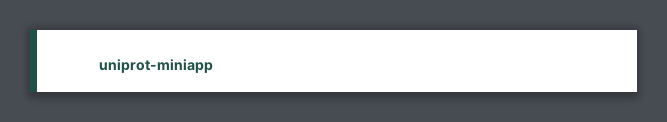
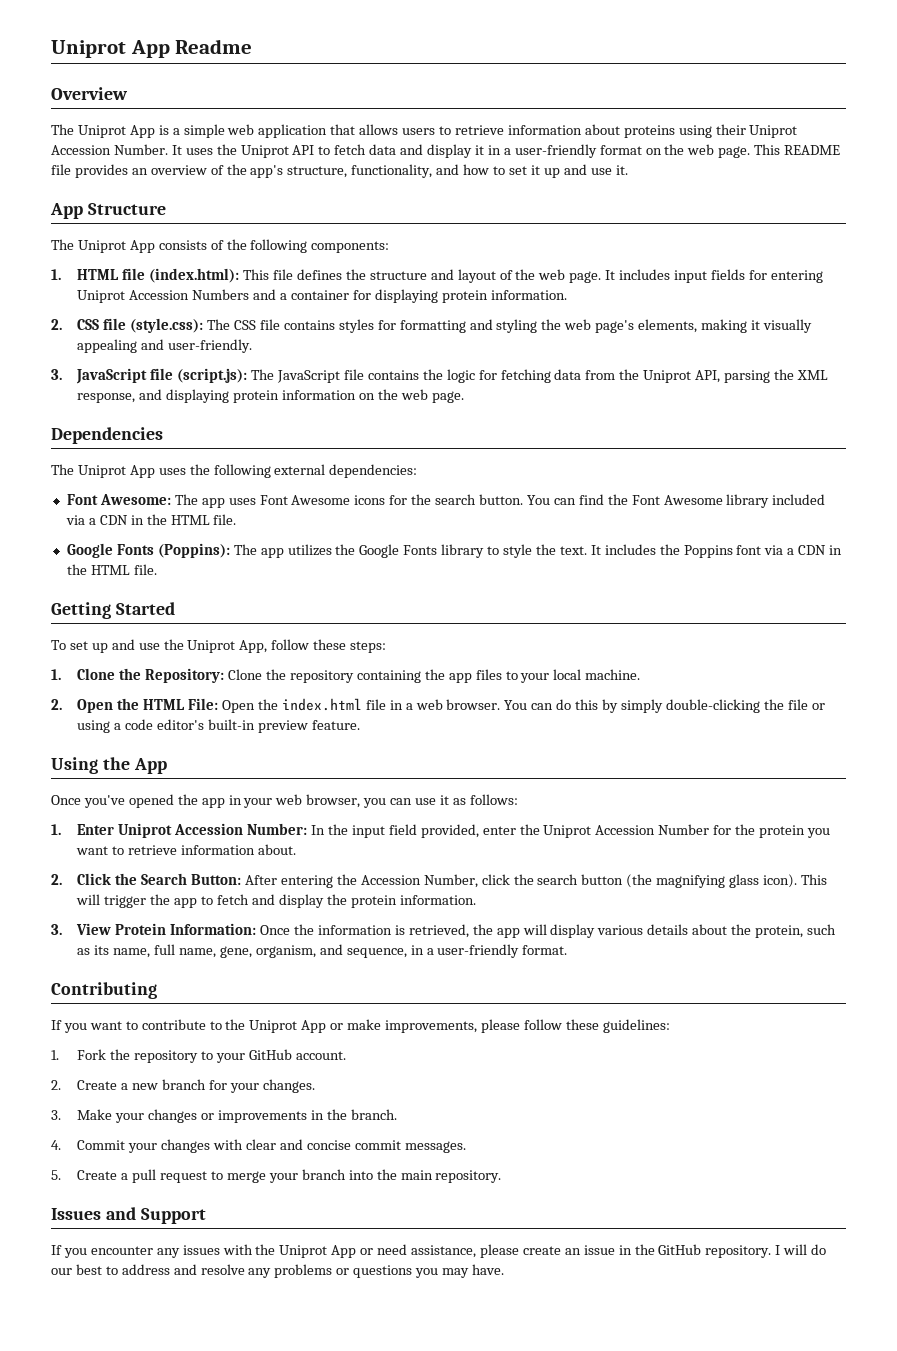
- uniprot-miniapp
+ Uniprot App Readme
+ Overview
+ The Uniprot App is a simple web application that allows users to retrieve information about proteins using their Uniprot Accession Number. It uses the Uniprot API to fetch data and display it in a user-friendly format on the web page. This README file provides an overview of the app's structure, functionality, and how to set it up and use it.
+ App Structure
+ The Uniprot App consists of the following components:
+ 1. HTML file (index.html): This file defines the structure and layout of the web page. It includes input fields for entering Uniprot Accession Numbers and a container for displaying protein information.
+ 2. CSS file (style.css): The CSS file contains styles for formatting and styling the web page's elements, making it visually appealing and user-friendly.
+ 3. JavaScript file (script.js): The JavaScript file contains the logic for fetching data from the Uniprot API, parsing the XML response, and displaying protein information on the web page.
+ Dependencies
+ The Uniprot App uses the following external dependencies:
+ Font Awesome: The app uses Font Awesome icons for the search button. You can find the Font Awesome library included via a CDN in the HTML file.
+ Google Fonts (Poppins): The app utilizes the Google Fonts library to style the text. It includes the Poppins font via a CDN in the HTML file.
+ Getting Started
+ To set up and use the Uniprot App, follow these steps:
+ 1. Clone the Repository: Clone the repository containing the app files to your local machine.
+ 2. Open the HTML File: Open the index.html file in a web browser. You can do this by simply double-clicking the file or using a code editor's built-in preview feature.
+ Using the App
+ Once you've opened the app in your web browser, you can use it as follows:
+ 1. Enter Uniprot Accession Number: In the input field provided, enter the Uniprot Accession Number for the protein you want to retrieve information about.
+ 2. Click the Search Button: After entering the Accession Number, click the search button (the magnifying glass icon). This will trigger the app to fetch and display the protein information.
+ 3. View Protein Information: Once the information is retrieved, the app will display various details about the protein, such as its name, full name, gene, organism, and sequence, in a user-friendly format.
+ Contributing
+ If you want to contribute to the Uniprot App or make improvements, please follow these guidelines:
+ 1. Fork the repository to your GitHub account.
+ 2. Create a new branch for your changes.
+ 3. Make your changes or improvements in the branch.
+ 4. Commit your changes with clear and concise commit messages.
+ 5. Create a pull request to merge your branch into the main repository.
+ Issues and Support
+ If you encounter any issues with the Uniprot App or need assistance, please create an issue in the GitHub repository. I will do our best to address and resolve any problems or questions you may have.

